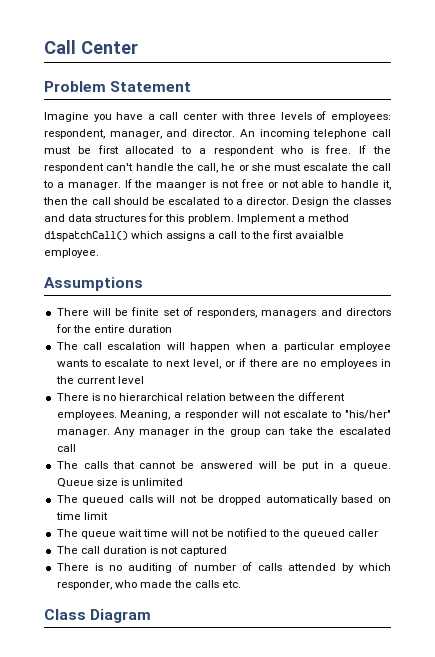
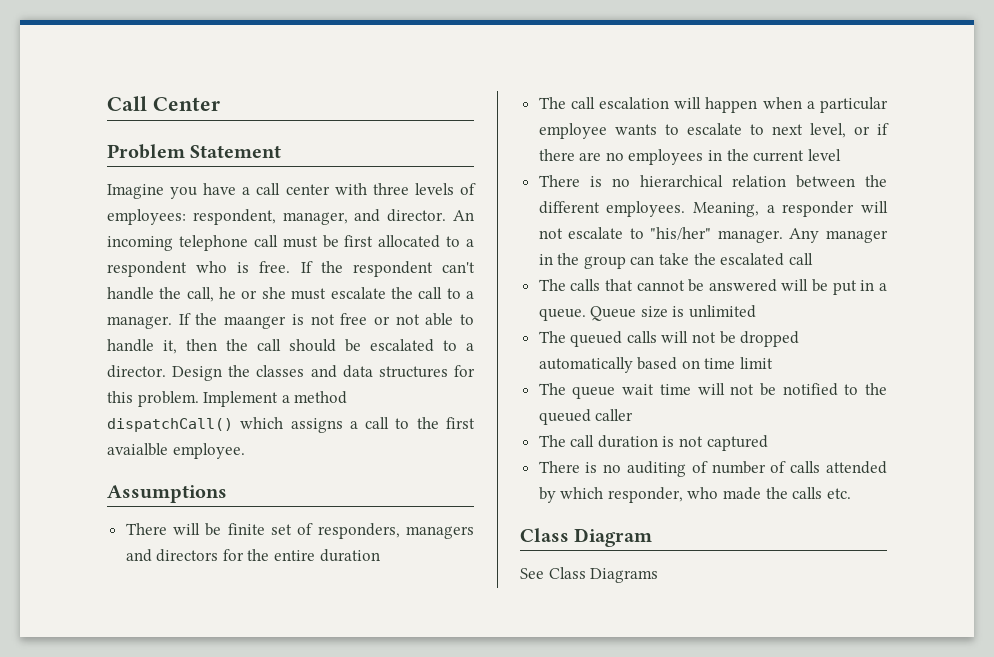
+ See Class Diagrams

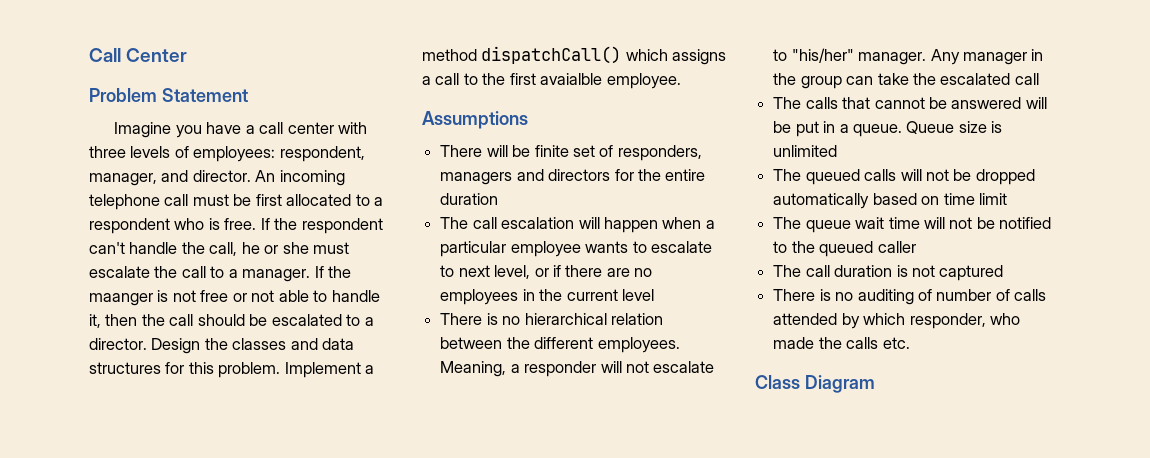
- See Class Diagrams

